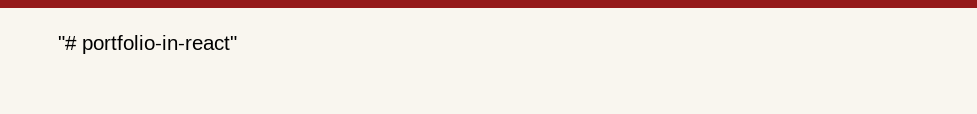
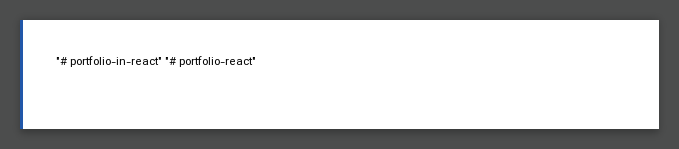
- "# portfolio-in-react"
+ "# portfolio-in-react" "# portfolio-react"

